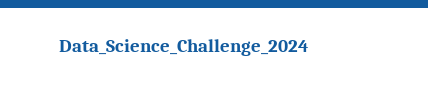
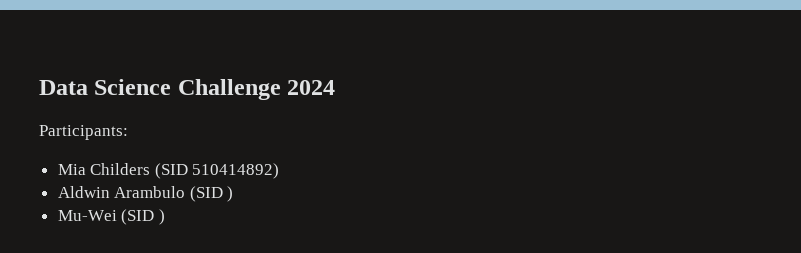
- Data_Science_Challenge_2024
+ Data Science Challenge 2024
+ Participants:
+ Mia Childers (SID 510414892)
+ Aldwin Arambulo (SID )
+ Mu-Wei (SID )

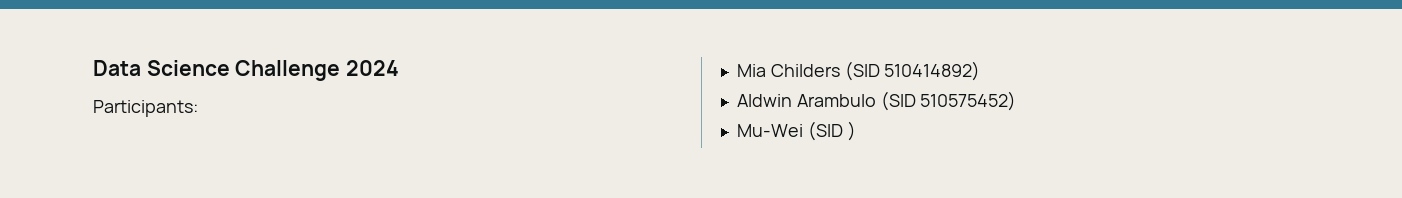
- Aldwin Arambulo (SID )
+ Aldwin Arambulo (SID 510575452)

